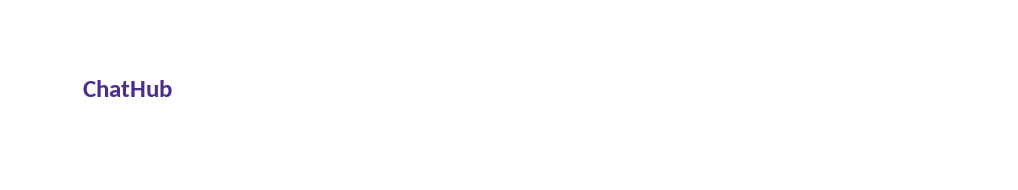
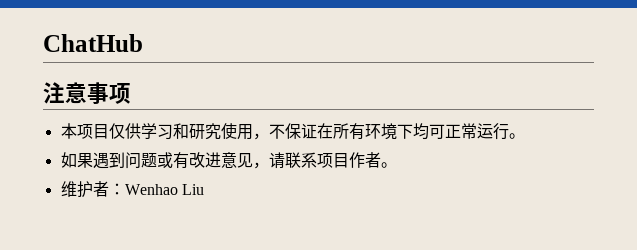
+ 注意事项
+ 本项目仅供学习和研究使用，不保证在所有环境下均可正常运行。
+ 如果遇到问题或有改进意见，请联系项目作者。
+ 维护者：Wenhao Liu

